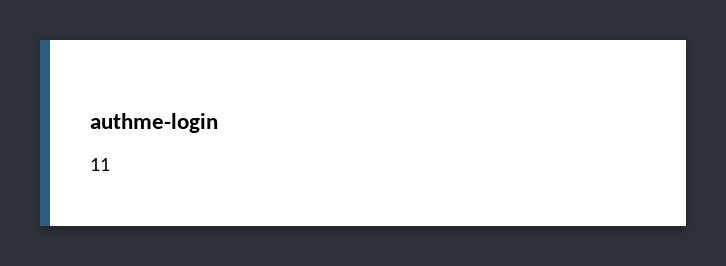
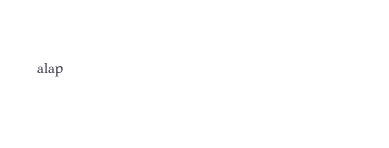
- authme-login
- 11
+ alap

